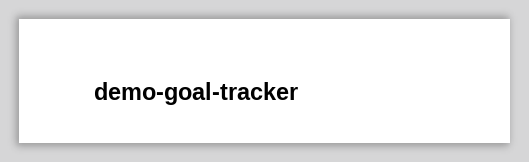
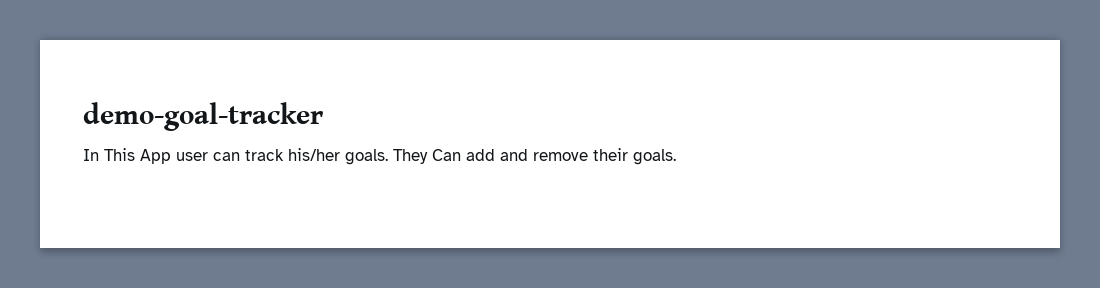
+ In This App user can track his/her goals. They Can add and remove their goals.

